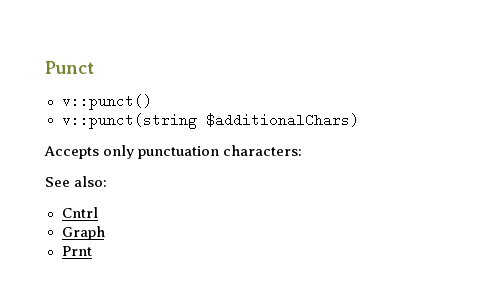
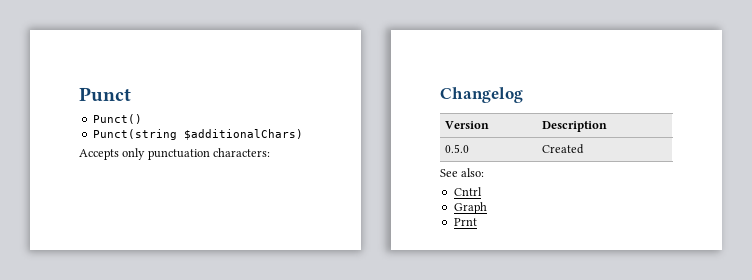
- v::punct()
- v::punct(string $additionalChars)
+ Punct()
+ Punct(string $additionalChars)
+ Changelog
+ Version | Description
+ 0.5.0 | Created

